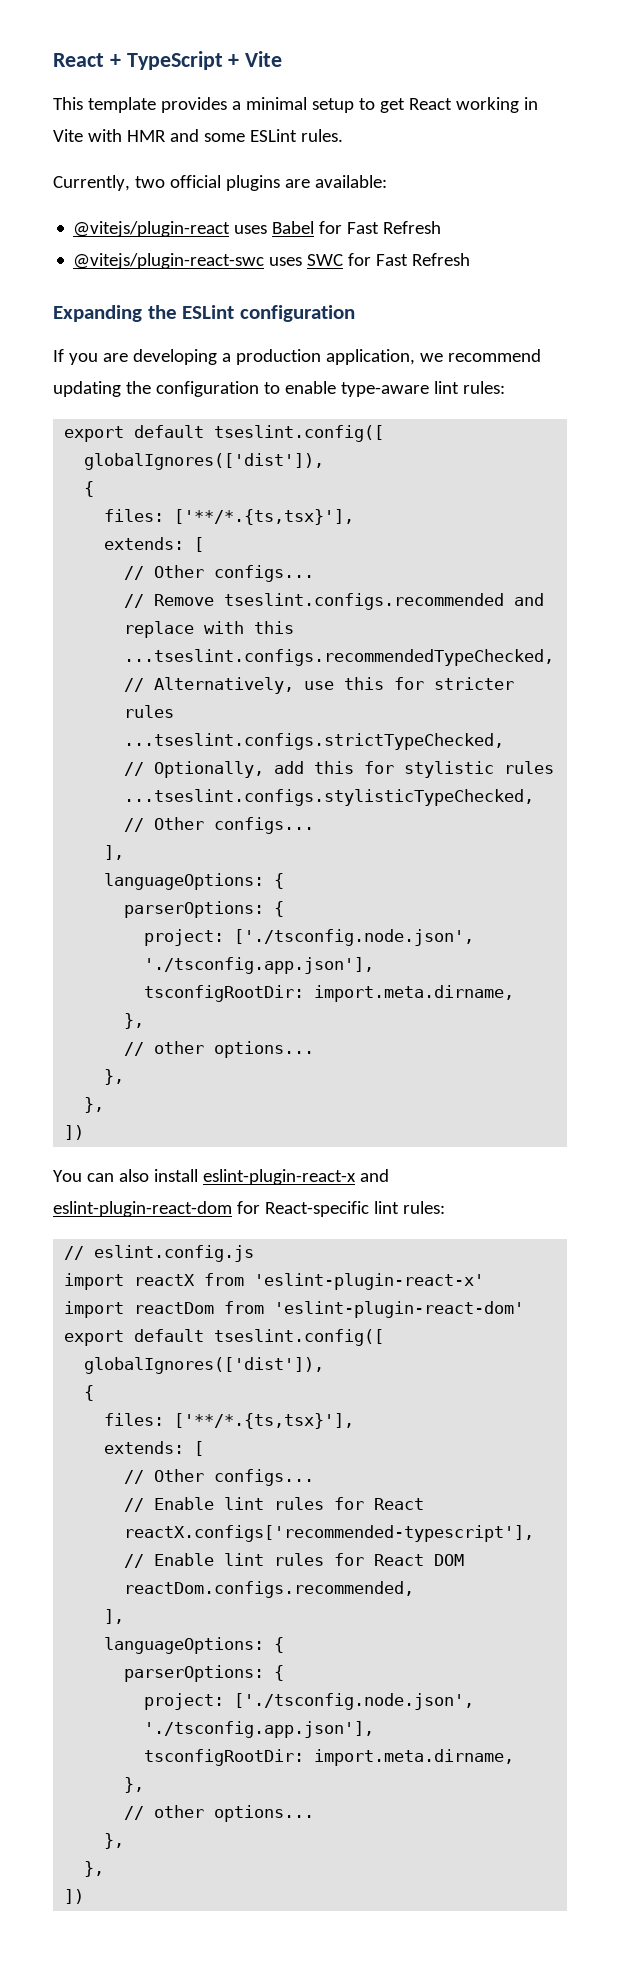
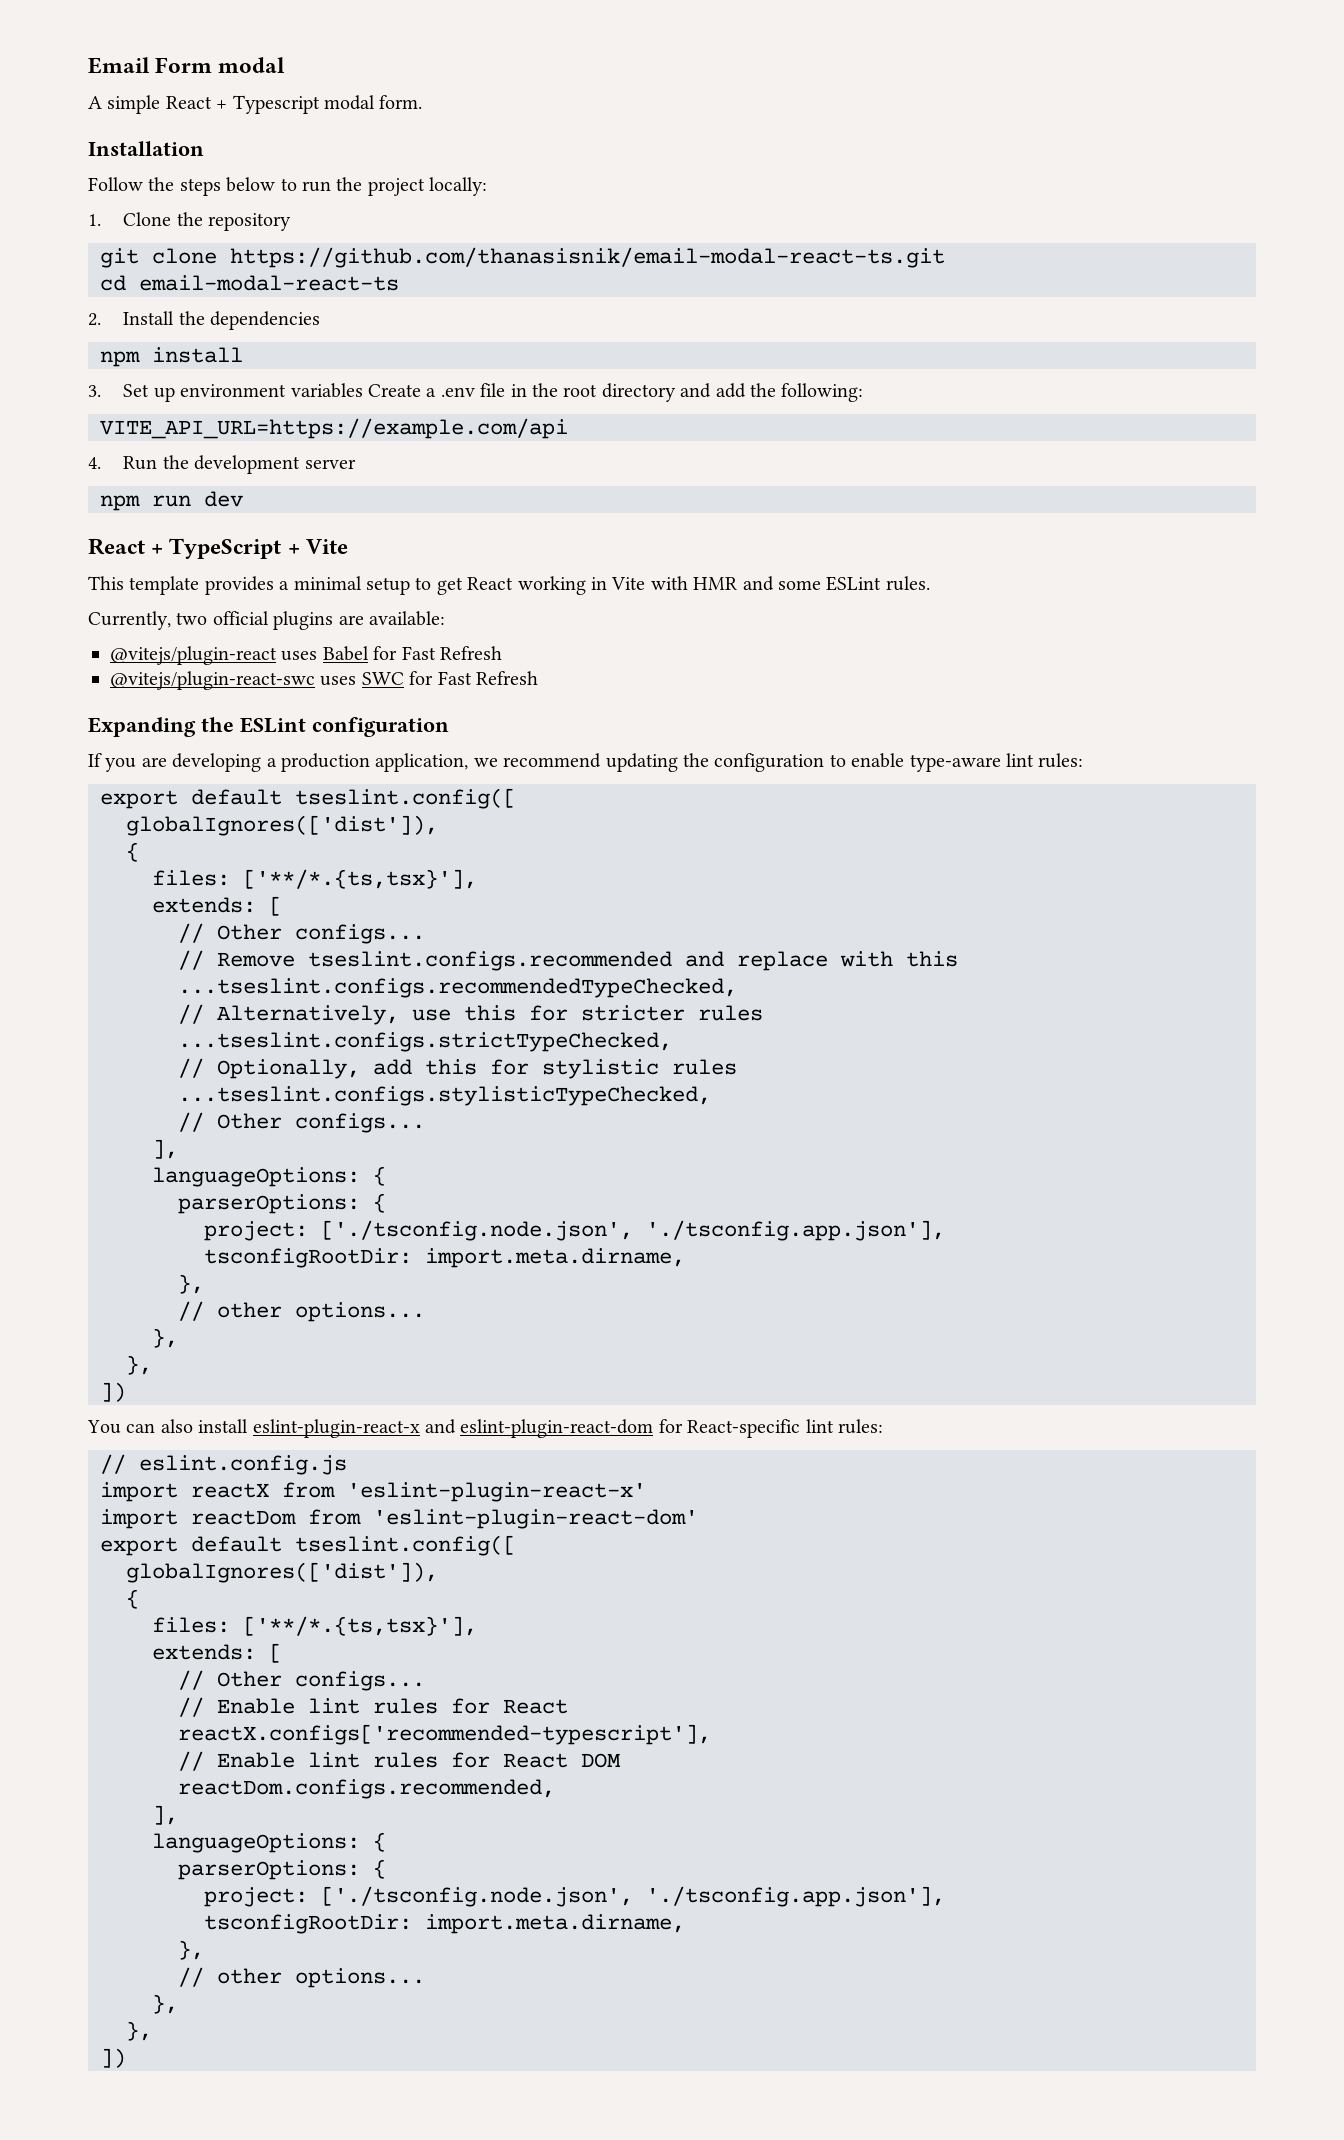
+ Email Form modal
+ A simple React + Typescript modal form.
+ Installation
+ Follow the steps below to run the project locally:
+ 1. Clone the repository
+ git clone https://github.com/thanasisnik/email-modal-react-ts.git
+ cd email-modal-react-ts
+ 2. Install the dependencies
+ npm install
+ 3. Set up environment variables Create a .env file in the root directory and add the following:
+ VITE_API_URL=https://example.com/api
+ 4. Run the development server
+ npm run dev

